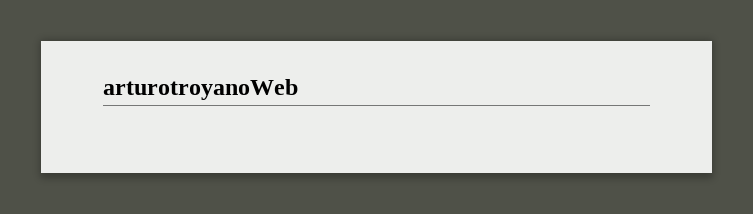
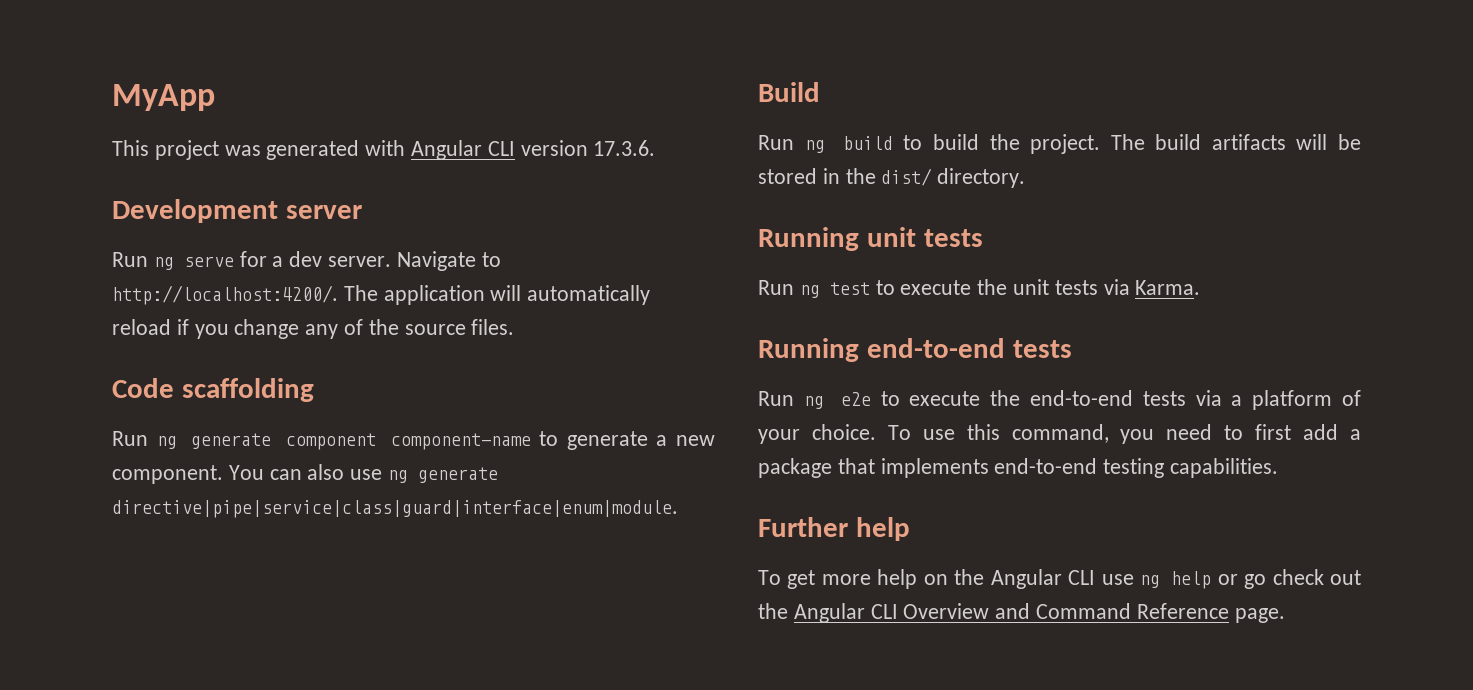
- arturotroyanoWeb
+ MyApp
+ This project was generated with Angular CLI version 17.3.6.
+ Development server
+ Run ng serve for a dev server. Navigate to http://localhost:4200/. The application will automatically reload if you change any of the source files.
+ Code scaffolding
+ Run ng generate component component-name to generate a new component. You can also use ng generate directive|pipe|service|class|guard|interface|enum|module.
+ Build
+ Run ng build to build the project. The build artifacts will be stored in the dist/ directory.
+ Running unit tests
+ Run ng test to execute the unit tests via Karma.
+ Running end-to-end tests
+ Run ng e2e to execute the end-to-end tests via a platform of your choice. To use this command, you need to first add a package that implements end-to-end testing capabilities.
+ Further help
+ To get more help on the Angular CLI use ng help or go check out the Angular CLI Overview and Command Reference page.

